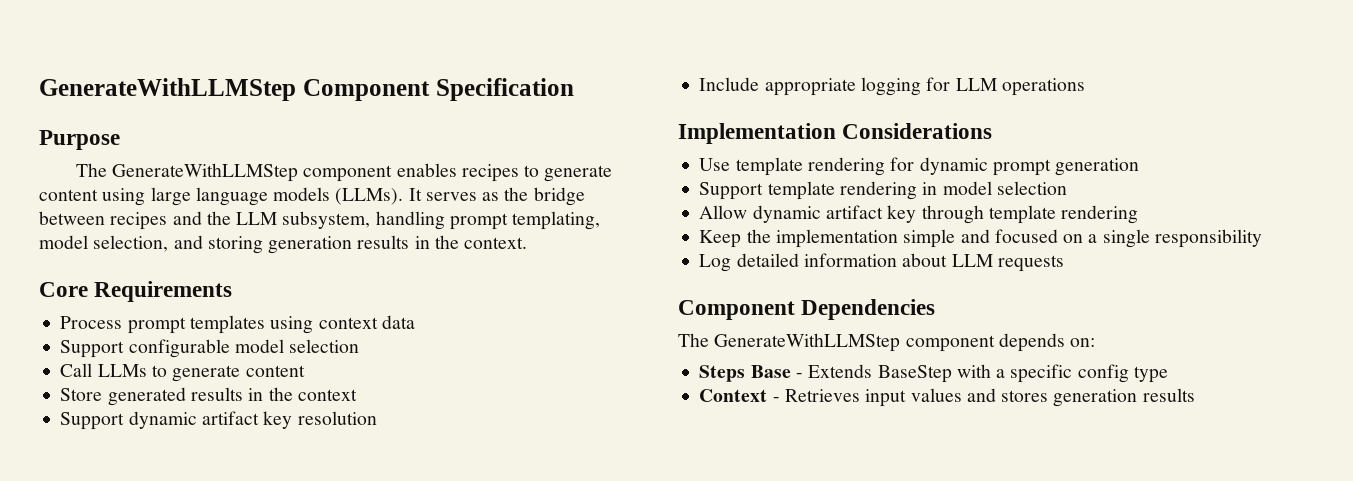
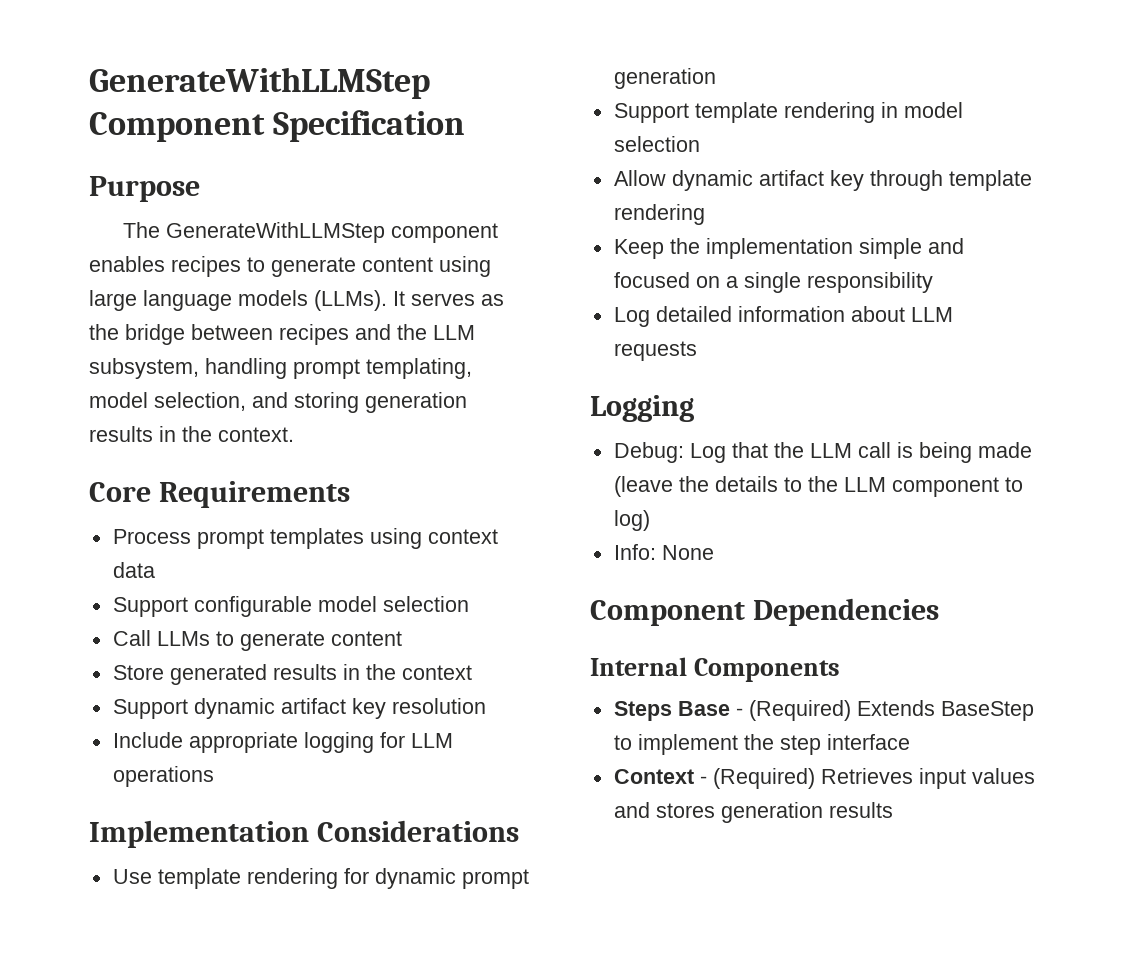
+ Logging
+ Debug: Log that the LLM call is being made (leave the details to the LLM component to log)
+ Info: None
  Component Dependencies
- The GenerateWithLLMStep component depends on:
+ Internal Components
- Steps Base - Extends BaseStep with a specific config type
+ Steps Base - (Required) Extends BaseStep to implement the step interface
- Context - Retrieves input values and stores generation results
+ Context - (Required) Retrieves input values and stores generation results

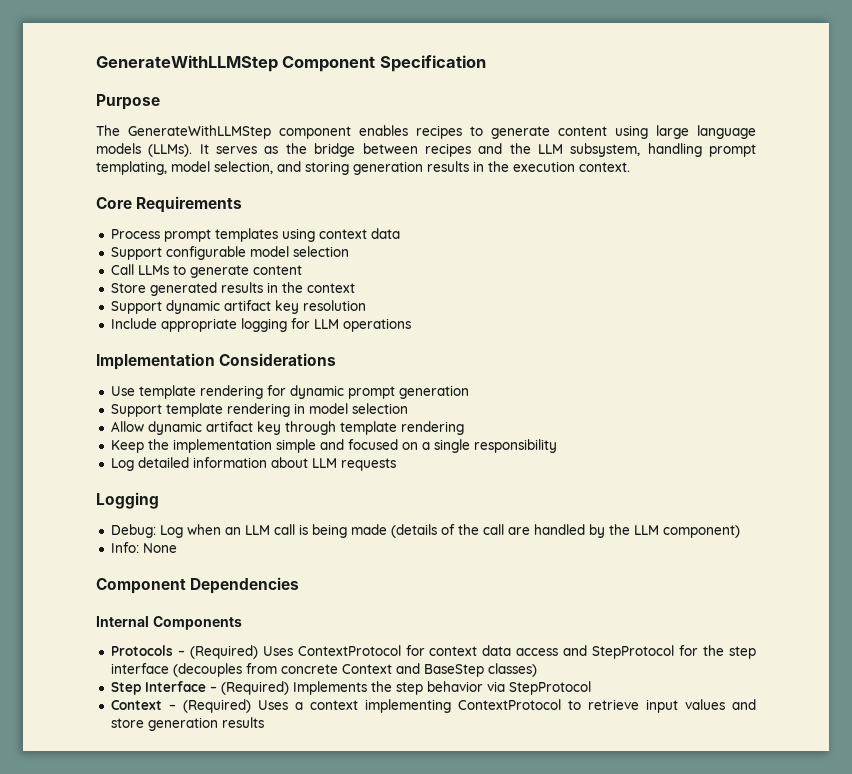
- It serves as the bridge between recipes and the LLM subsystem, handling prompt templating, model selection, and storing generation results in the context.
+ It serves as the bridge between recipes and the LLM subsystem, handling prompt templating, model selection, and storing generation results in the execution context.
- Debug: Log that the LLM call is being made (leave the details to the LLM component to log)
+ Debug: Log when an LLM call is being made (details of the call are handled by the LLM component)
- Steps Base - (Required) Extends BaseStep to implement the step interface
- Context - (Required) Retrieves input values and stores generation results
+ Protocols – (Required) Uses ContextProtocol for context data access and StepProtocol for the step interface (decouples from concrete Context and BaseStep classes)
+ Step Interface – (Required) Implements the step behavior via StepProtocol
+ Context – (Required) Uses a context implementing ContextProtocol to retrieve input values and store generation results

